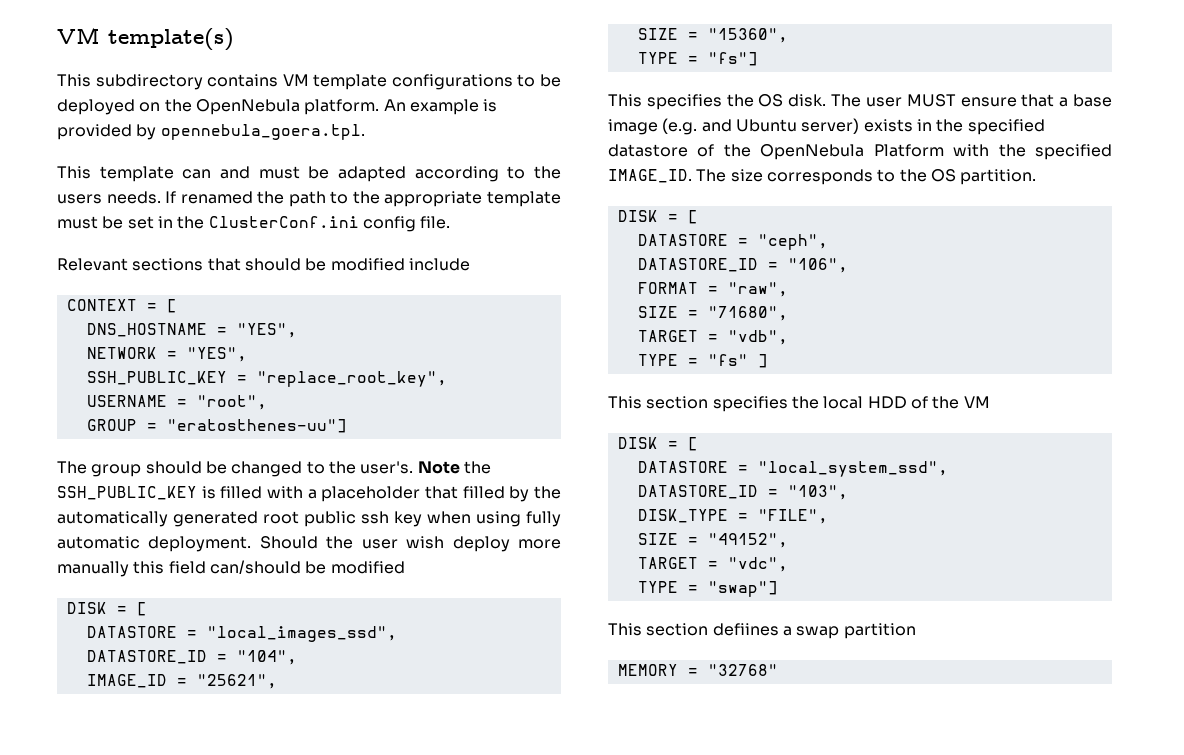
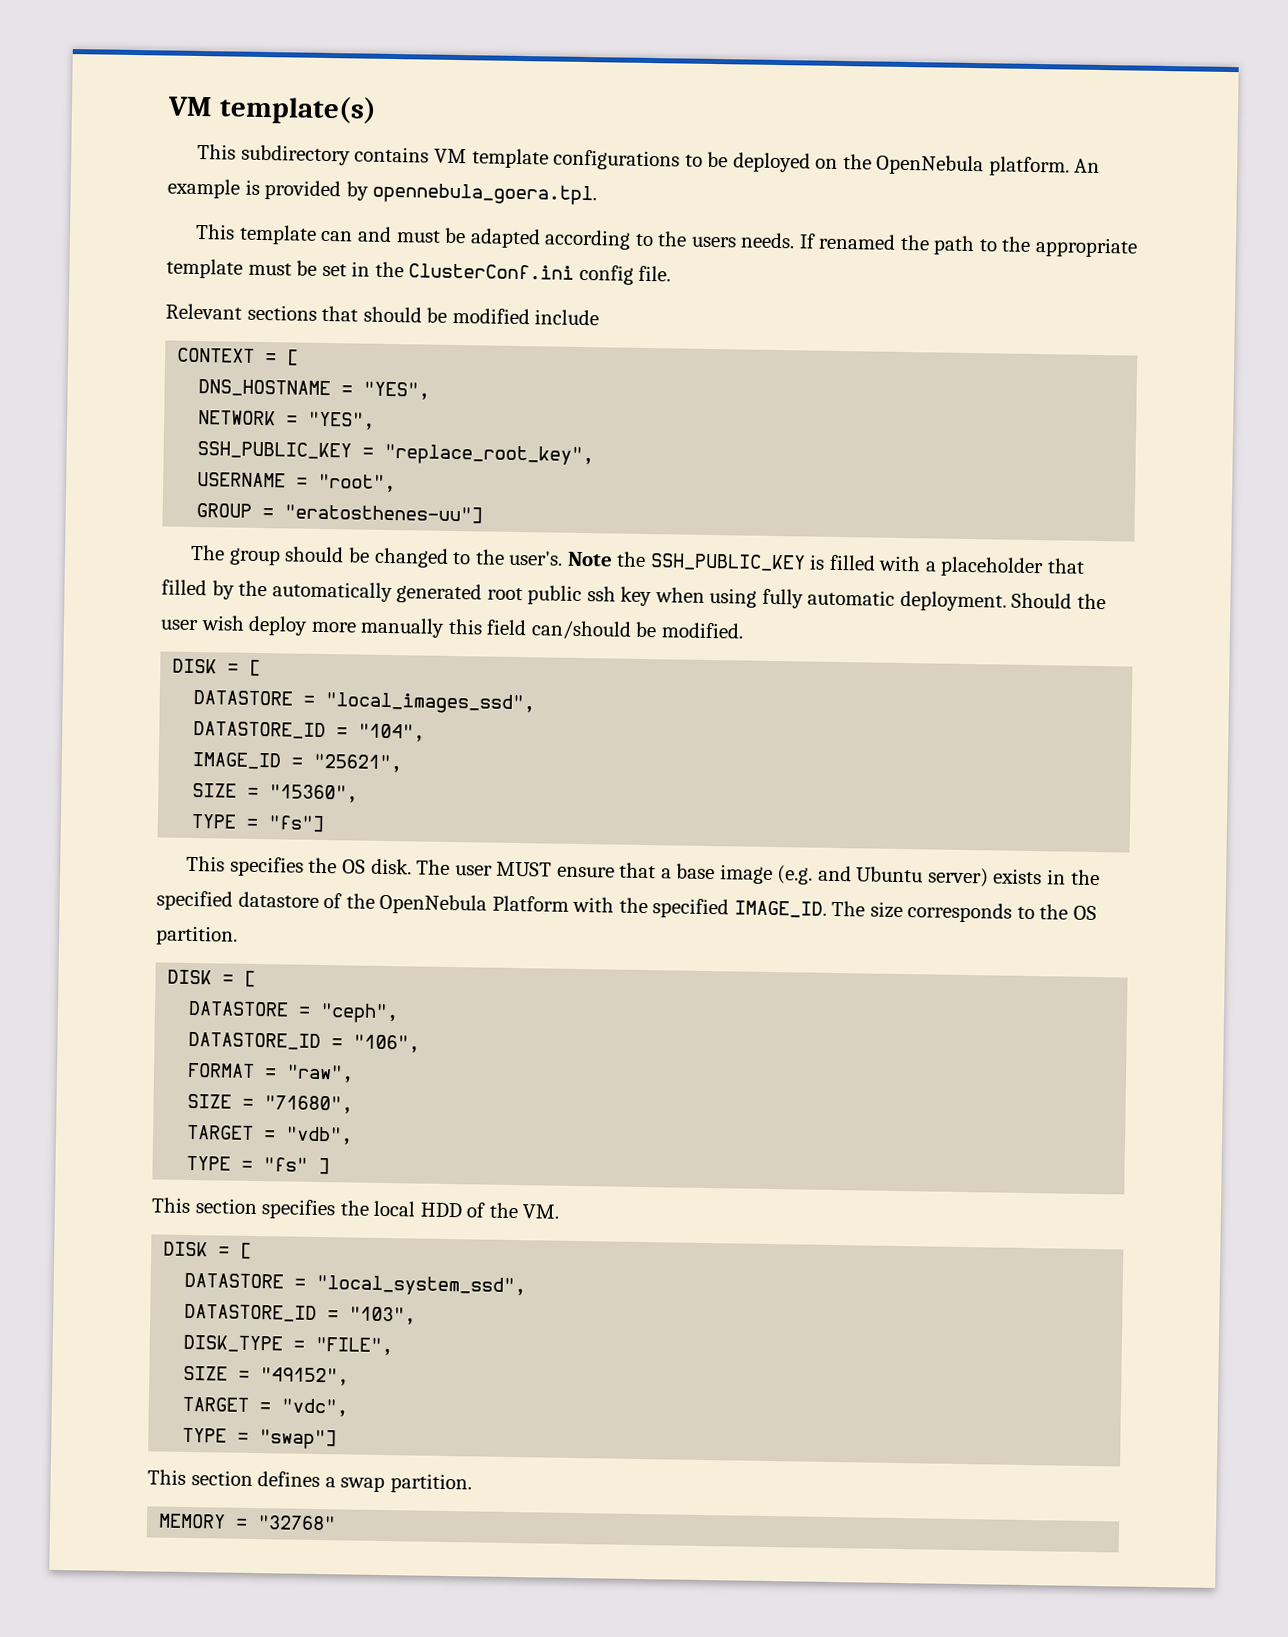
- Should the user wish deploy more manually this field can/should be modified
+ Should the user wish deploy more manually this field can/should be modified.
- This section specifies the local HDD of the VM
+ This section specifies the local HDD of the VM.
- This section defiines a swap partition
+ This section defines a swap partition.

